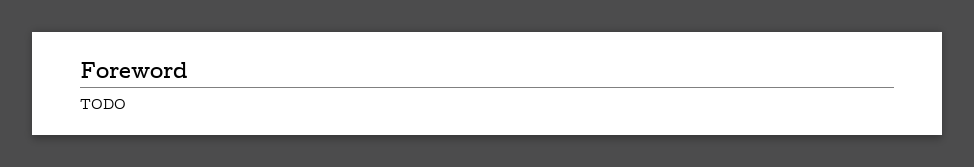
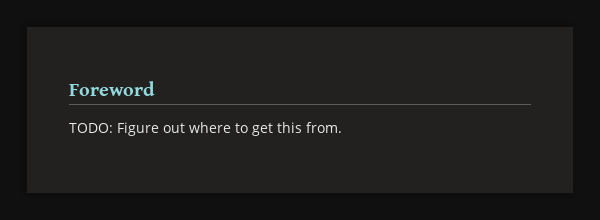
- TODO
+ TODO: Figure out where to get this from.

